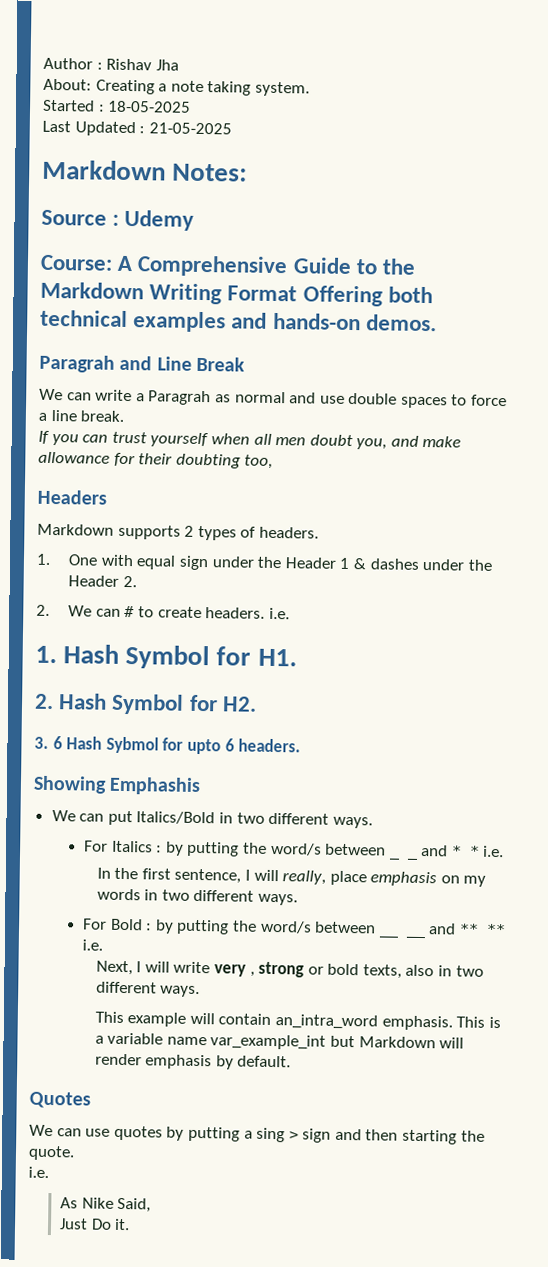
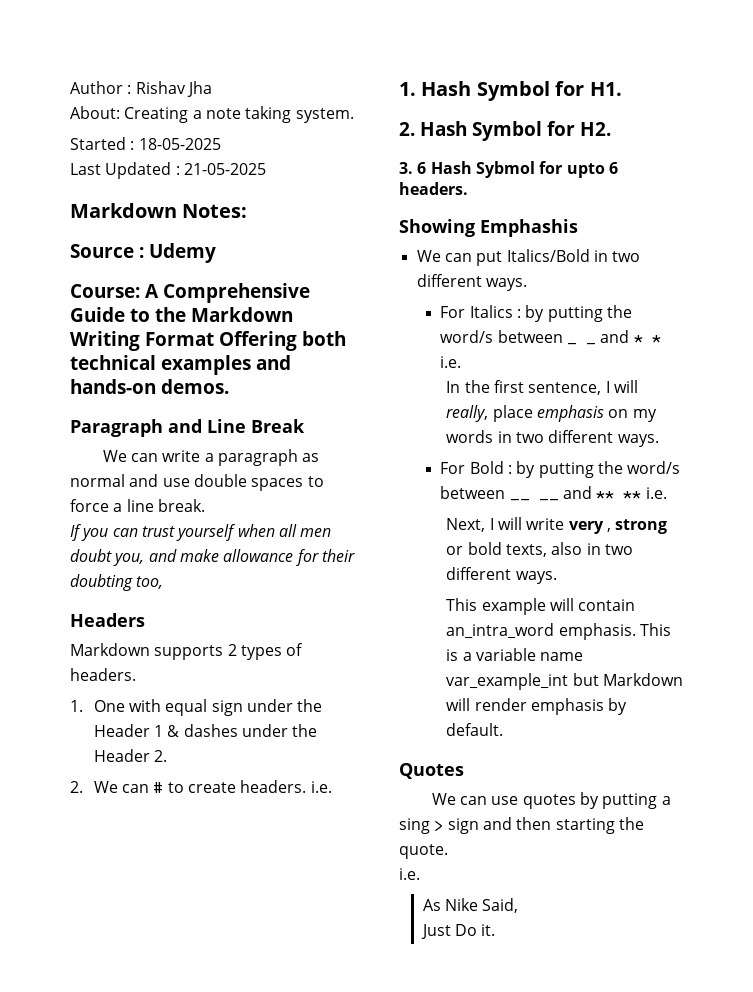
- Paragrah and Line Break
+ Paragraph and Line Break
- We can write a Paragrah as normal and use double spaces to force a line break.
+ We can write a paragraph as normal and use double spaces to force a line break.

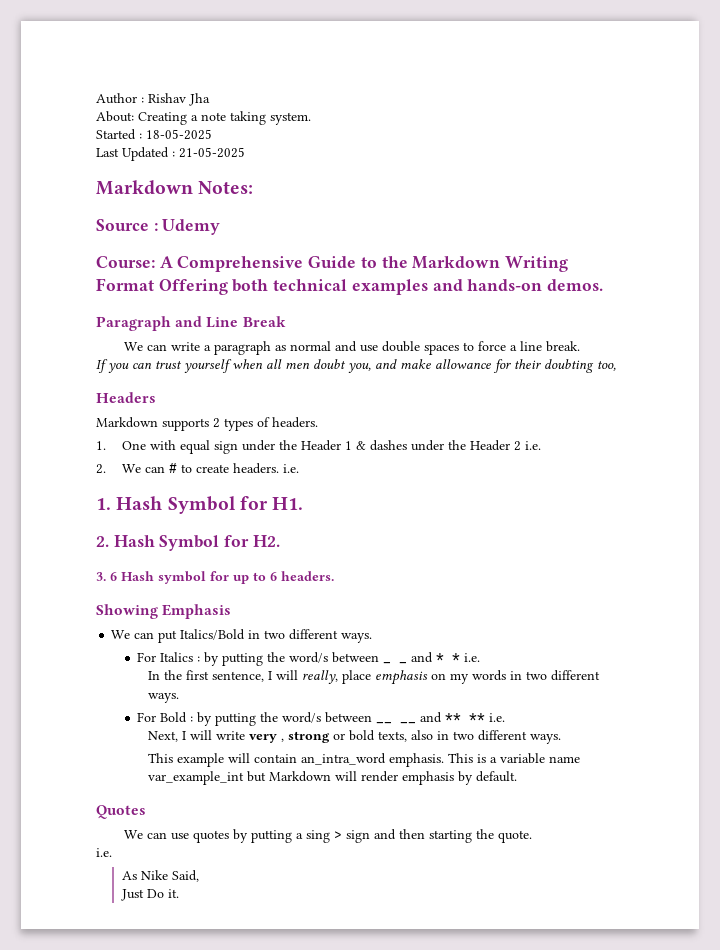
- 1. One with equal sign under the Header 1 & dashes under the Header 2.
+ 1. One with equal sign under the Header 1 & dashes under the Header 2 i.e.
- 3. 6 Hash Sybmol for upto 6 headers.
+ 3. 6 Hash symbol for up to 6 headers.
- Showing Emphashis
+ Showing Emphasis

